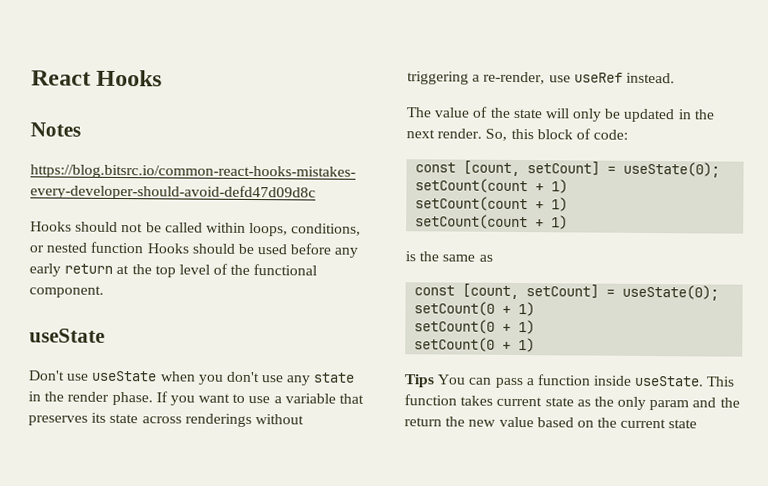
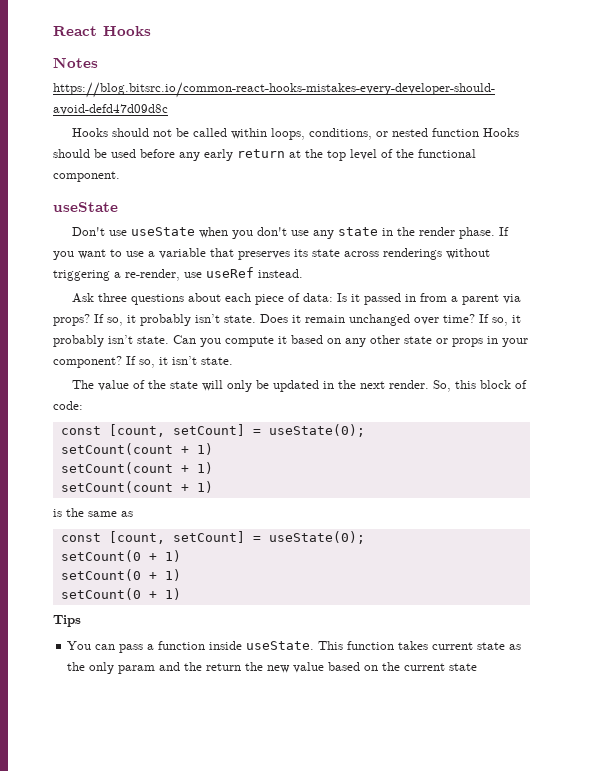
+ Ask three questions about each piece of data: Is it passed in from a parent via props? If so, it probably isn’t state. Does it remain unchanged over time? If so, it probably isn’t state. Can you compute it based on any other state or props in your component? If so, it isn’t state.
- Tips You can pass a function inside useState.
+ Tips
+ You can pass a function inside useState.

